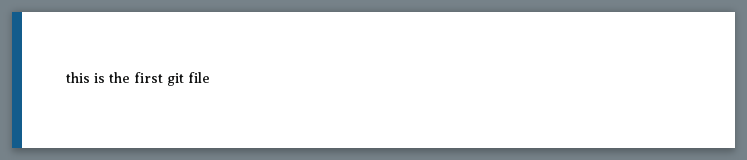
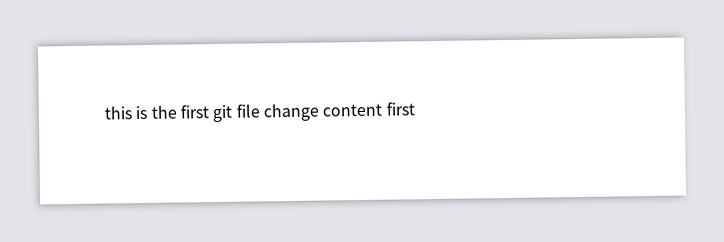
- this is the first git file
+ this is the first git file change content first

